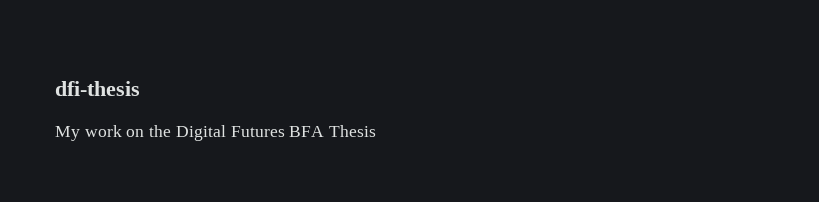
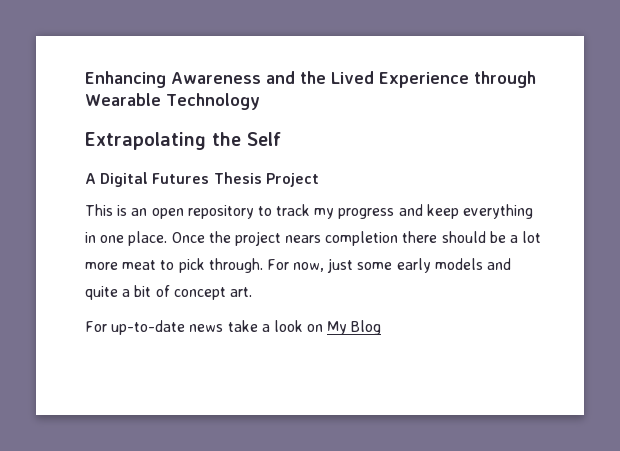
- dfi-thesis
- My work on the Digital Futures BFA Thesis
+ Enhancing Awareness and the Lived Experience through Wearable Technology
+ Extrapolating the Self
+ A Digital Futures Thesis Project
+ This is an open repository to track my progress and keep everything in one place. Once the project nears completion there should be a lot more meat to pick through. For now, just some early models and quite a bit of concept art.
+ For up-to-date news take a look on My Blog

